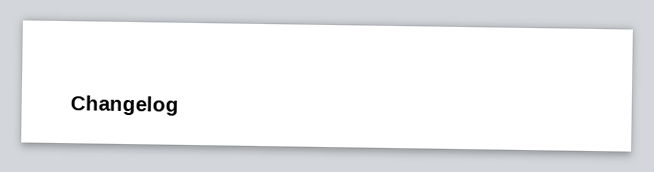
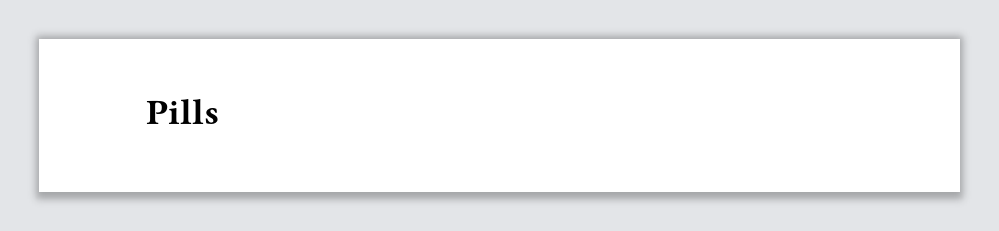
- Changelog
+ Pills

